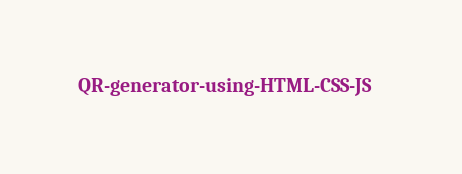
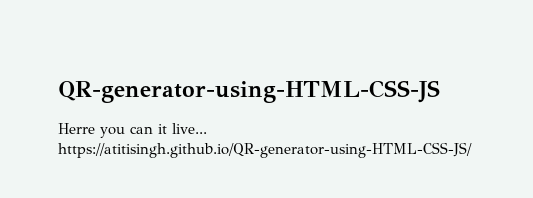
+ Herre you can it live... https://atitisingh.github.io/QR-generator-using-HTML-CSS-JS/

